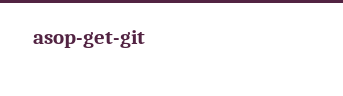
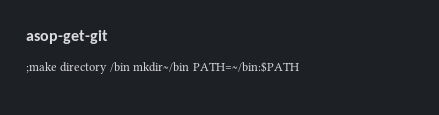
+ ;make directory /bin mkdir~/bin PATH=~/bin:$PATH

